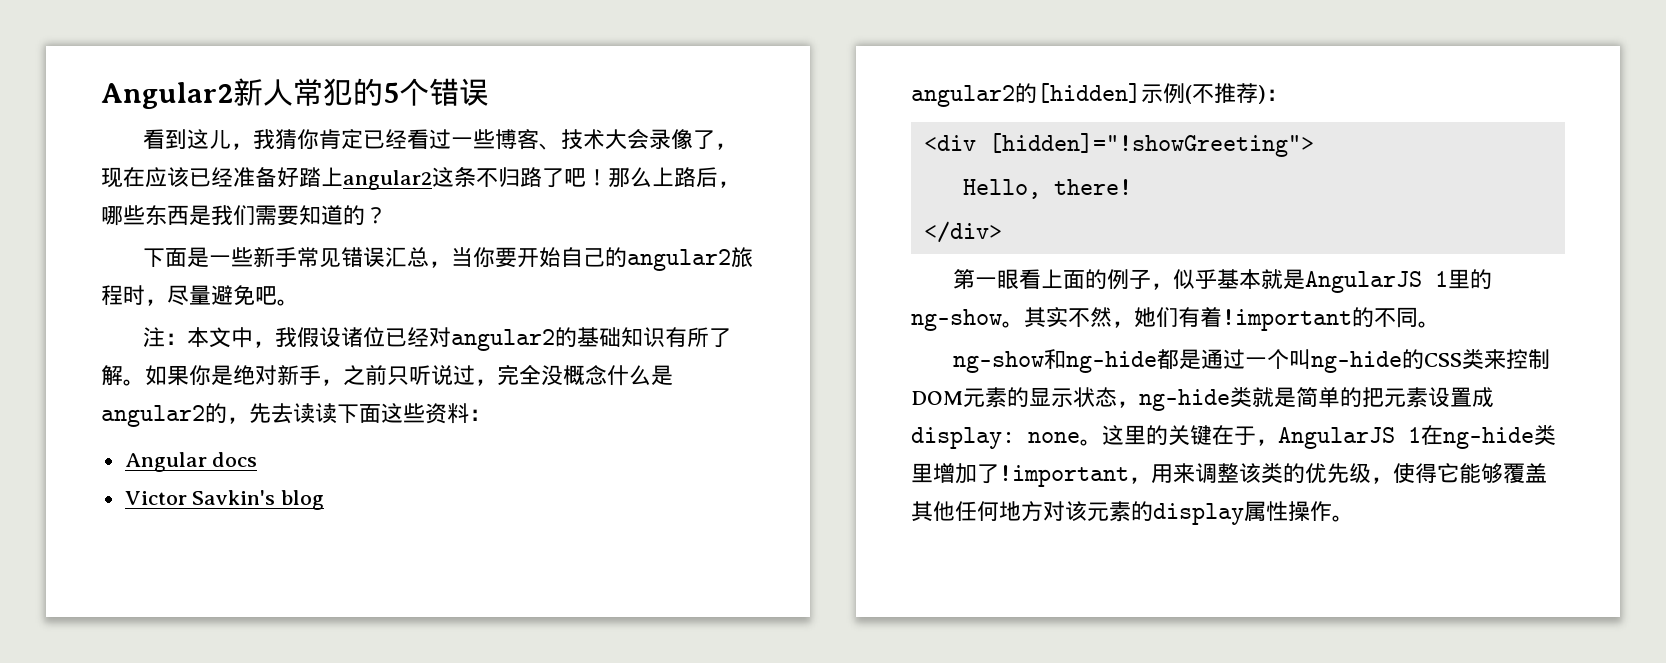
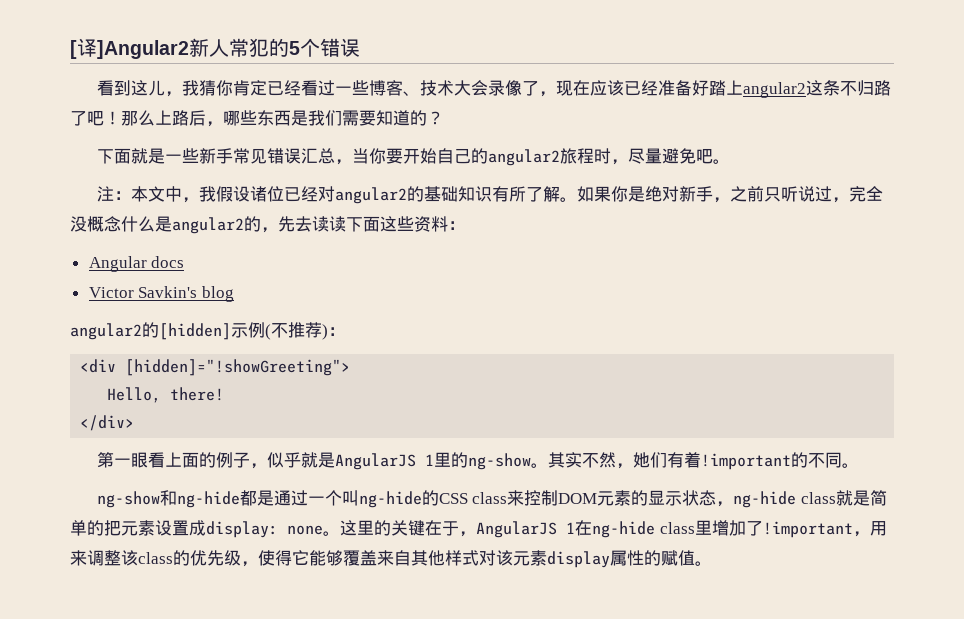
- Angular2新人常犯的5个错误
+ [译]Angular2新人常犯的5个错误
- 下面是一些新手常见错误汇总，当你要开始自己的angular2旅程时，尽量避免吧。
+ 下面就是一些新手常见错误汇总，当你要开始自己的angular2旅程时，尽量避免吧。
- 第一眼看上面的例子，似乎基本就是AngularJS 1里的ng-show。
+ 第一眼看上面的例子，似乎就是AngularJS 1里的ng-show。
- ng-show和ng-hide都是通过一个叫ng-hide的CSS类来控制DOM元素的显示状态，ng-hide类就是简单的把元素设置成display: none。
+ ng-show和ng-hide都是通过一个叫ng-hide的CSS class来控制DOM元素的显示状态，ng-hide class就是简单的把元素设置成display: none。
- 这里的关键在于，AngularJS 1在ng-hide类里增加了!important，用来调整该类的优先级，使得它能够覆盖其他任何地方对该元素的display属性操作。
+ 这里的关键在于，AngularJS 1在ng-hide class里增加了!important，用来调整该class的优先级，使得它能够覆盖来自其他样式对该元素display属性的赋值。

